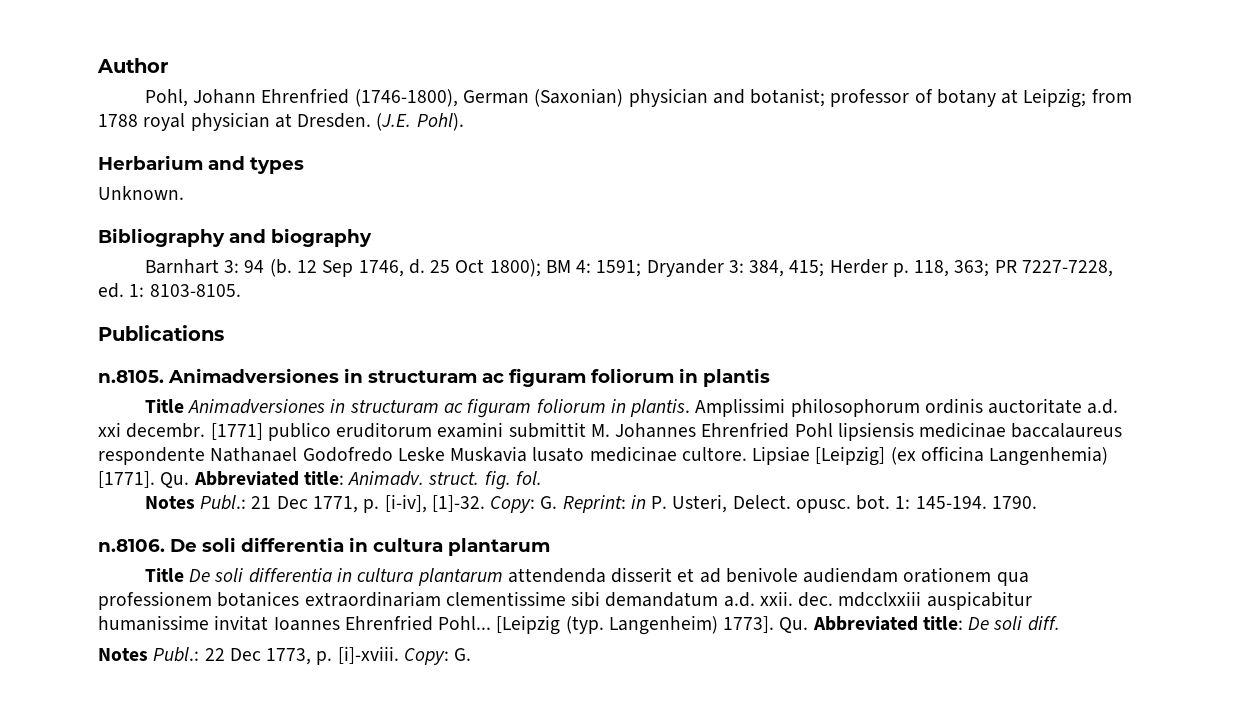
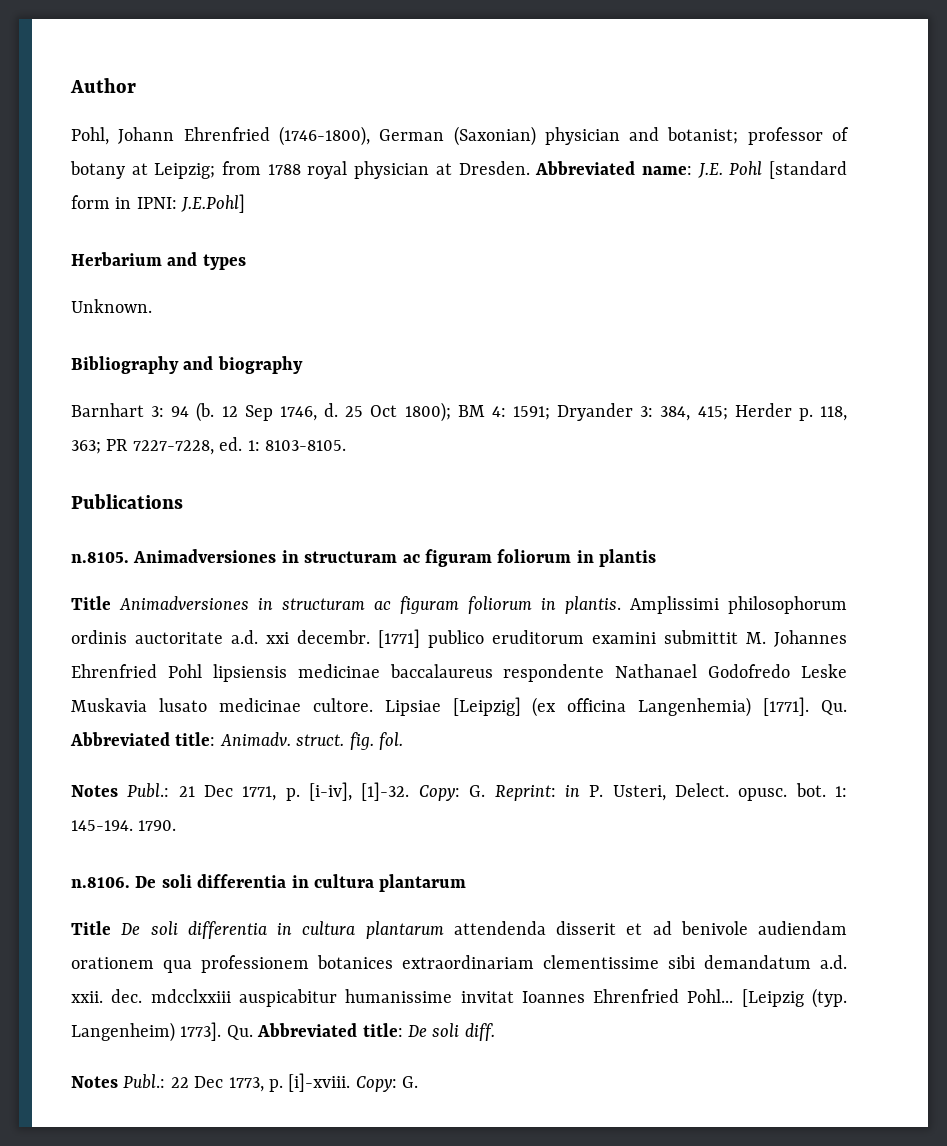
- (J.E. Pohl).
+ Abbreviated name: J.E. Pohl [standard form in IPNI: J.E.Pohl]

